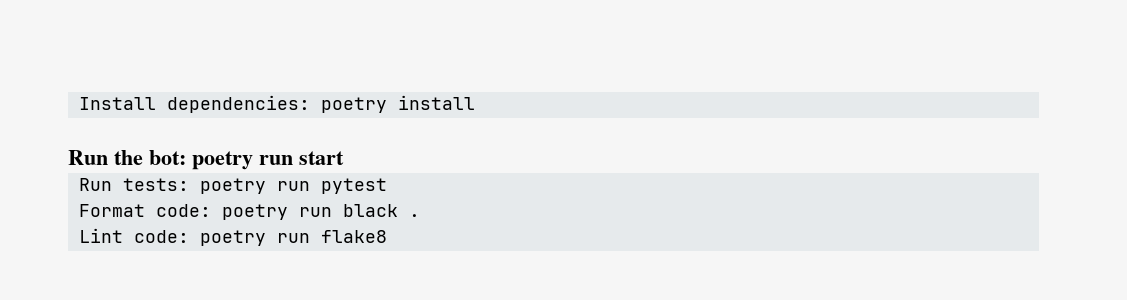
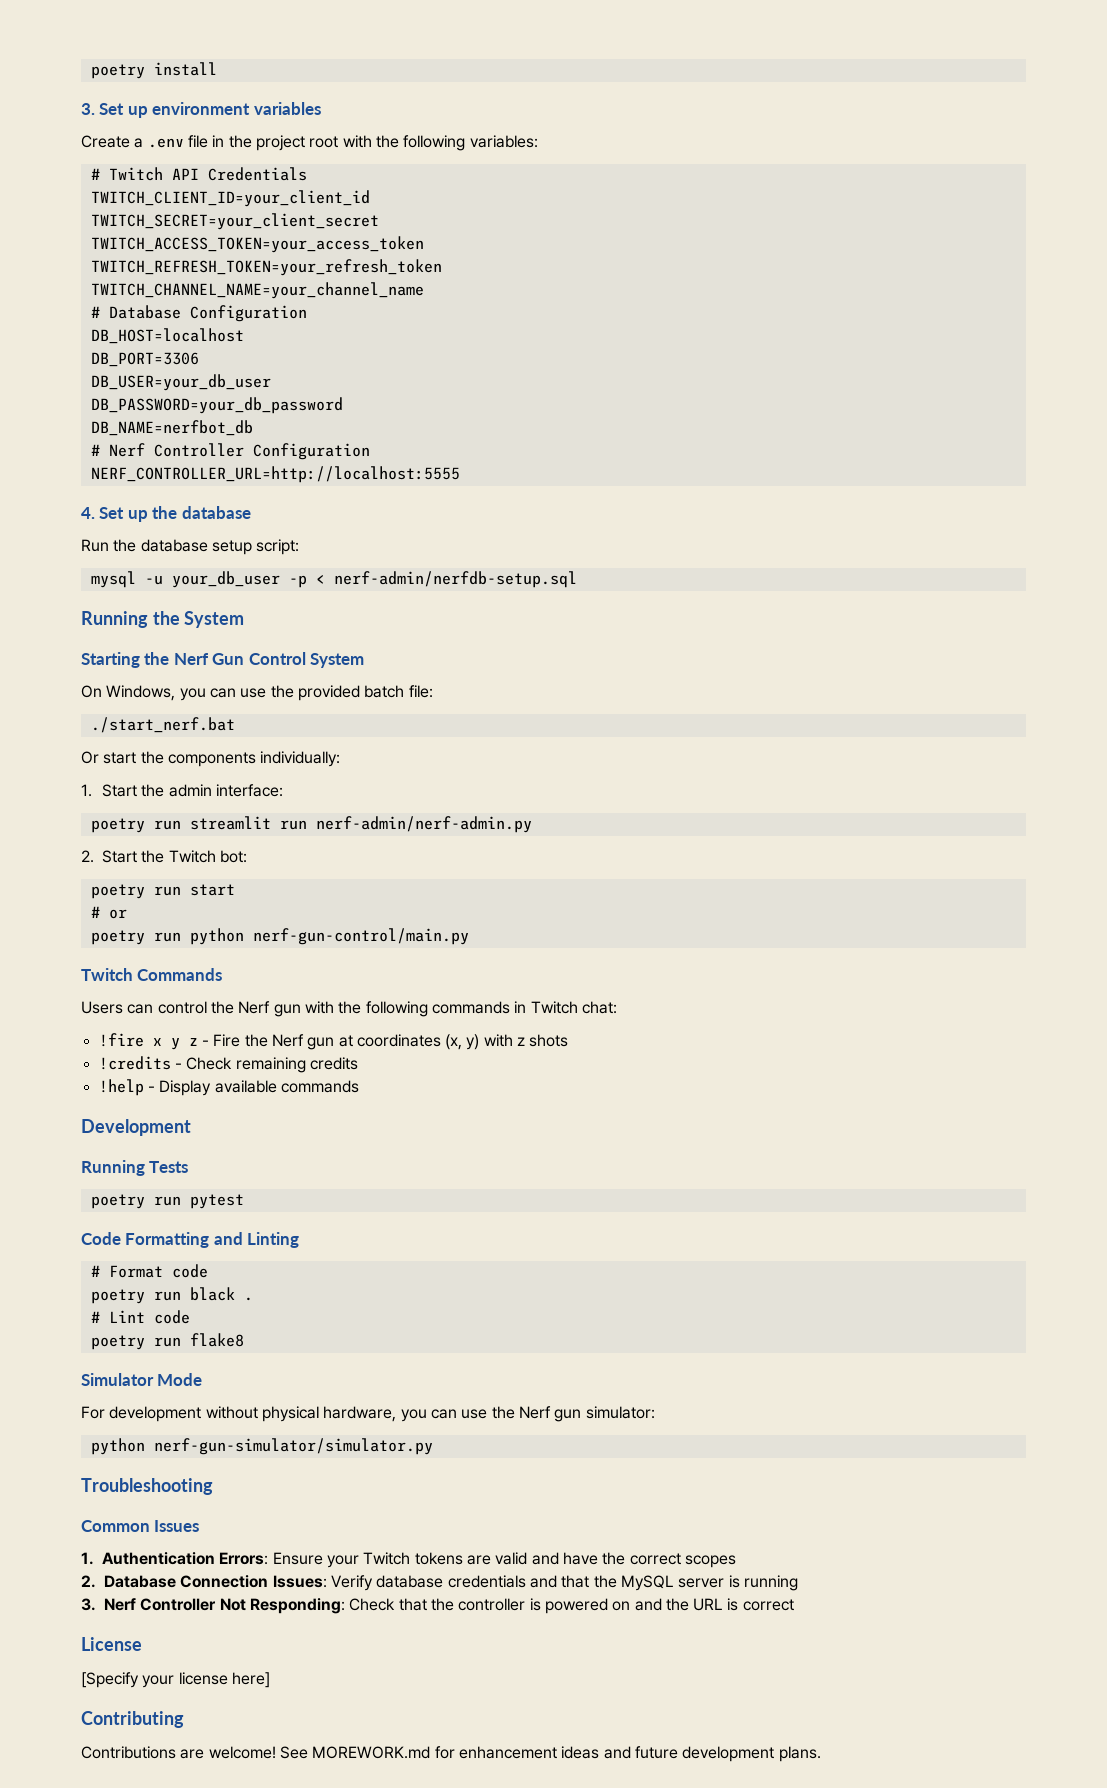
- Install dependencies: poetry install
+ poetry install
- Run the bot: poetry run start
+ 3. Set up environment variables
+ Create a .env file in the project root with the following variables:
+ # Twitch API Credentials
+ TWITCH_CLIENT_ID=your_client_id
+ TWITCH_SECRET=your_client_secret
+ TWITCH_ACCESS_TOKEN=your_access_token
+ TWITCH_REFRESH_TOKEN=your_refresh_token
+ TWITCH_CHANNEL_NAME=your_channel_name
+ # Database Configuration
+ DB_HOST=localhost
+ DB_PORT=3306
+ DB_USER=your_db_user
+ DB_PASSWORD=your_db_password
+ DB_NAME=nerfbot_db
+ # Nerf Controller Configuration
+ NERF_CONTROLLER_URL=http://localhost:5555
+ 4. Set up the database
+ Run the database setup script:
+ mysql -u your_db_user -p < nerf-admin/nerfdb-setup.sql
+ Running the System
+ Starting the Nerf Gun Control System
+ On Windows, you can use the provided batch file:
+ ./start_nerf.bat
+ Or start the components individually:
+ 1. Start the admin interface:
+ poetry run streamlit run nerf-admin/nerf-admin.py
+ 2. Start the Twitch bot:
+ poetry run start
- Run tests: poetry run pytest
- Format code: poetry run black .
+ # or
+ poetry run python nerf-gun-control/main.py
+ Twitch Commands
+ Users can control the Nerf gun with the following commands in Twitch chat:
+ !fire x y z - Fire the Nerf gun at coordinates (x, y) with z shots
+ !credits - Check remaining credits
+ !help - Display available commands
+ Development
+ Running Tests
+ poetry run pytest
+ Code Formatting and Linting
+ # Format code
+ poetry run black .
- Lint code: poetry run flake8
+ # Lint code
+ poetry run flake8
+ Simulator Mode
+ For development without physical hardware, you can use the Nerf gun simulator:
+ python nerf-gun-simulator/simulator.py
+ Troubleshooting
+ Common Issues
+ 1. Authentication Errors: Ensure your Twitch tokens are valid and have the correct scopes
+ 2. Database Connection Issues: Verify database credentials and that the MySQL server is running
+ 3. Nerf Controller Not Responding: Check that the controller is powered on and the URL is correct
+ License
+ [Specify your license here]
+ Contributing
+ Contributions are welcome! See MOREWORK.md for enhancement ideas and future development plans.

